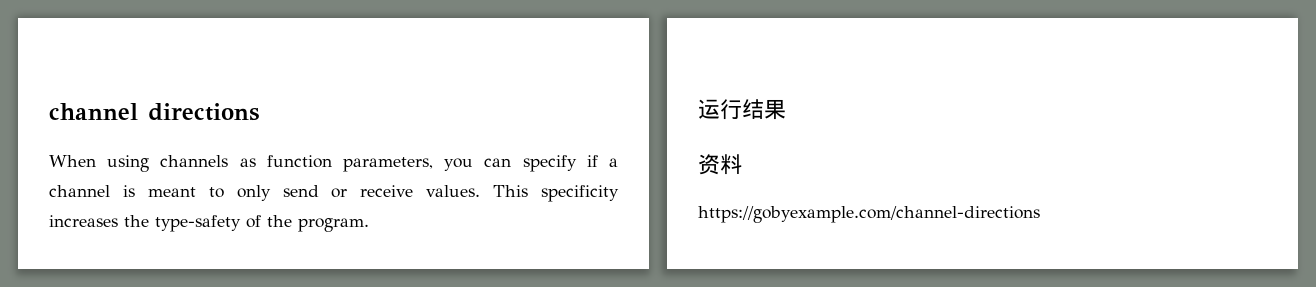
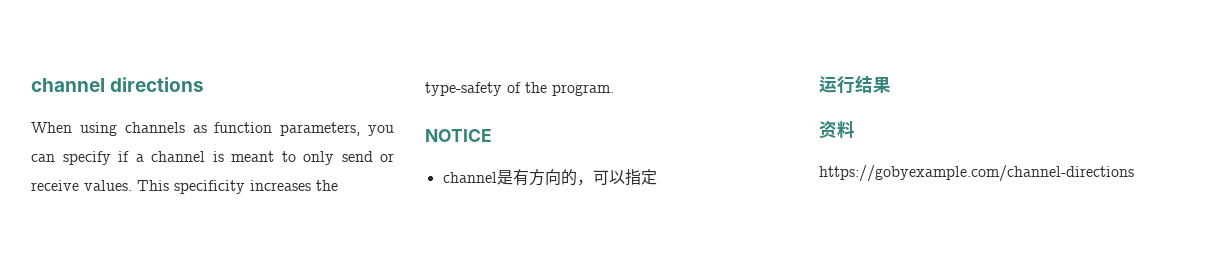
+ NOTICE
+ channel是有方向的，可以指定

